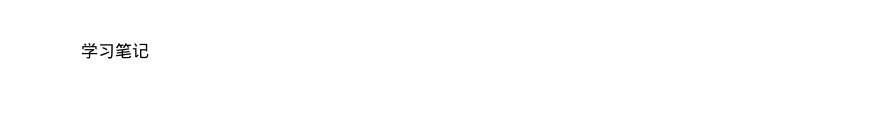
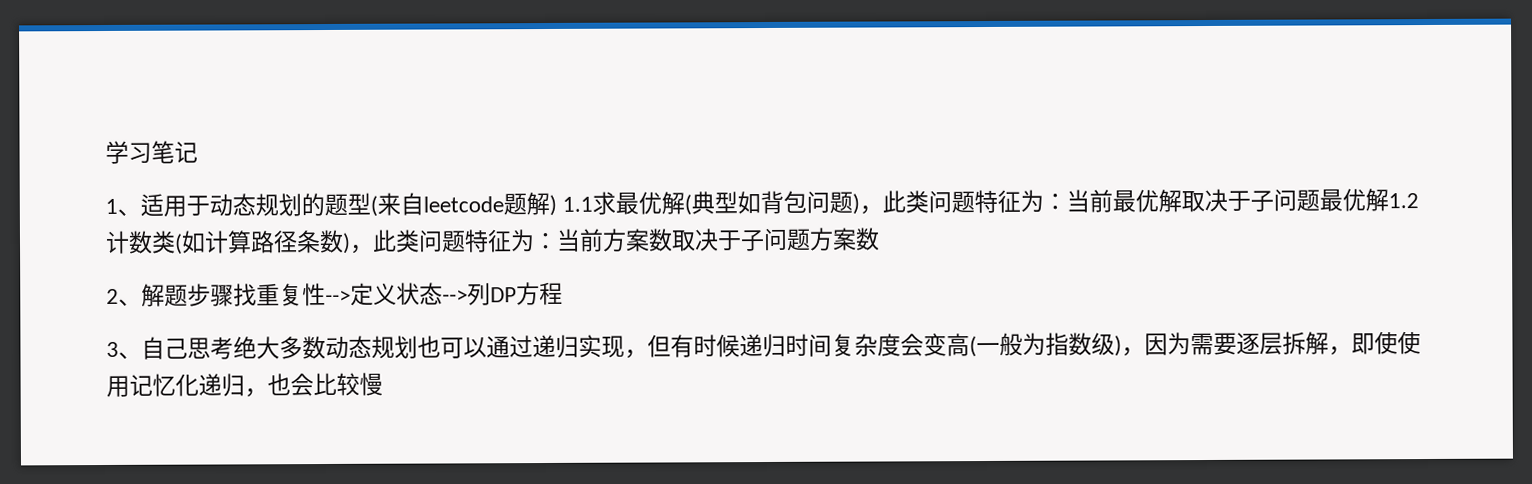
+ 1、适用于动态规划的题型(来自leetcode题解) 1.1求最优解(典型如背包问题)，此类问题特征为：当前最优解取决于子问题最优解1.2计数类(如计算路径条数)，此类问题特征为：当前方案数取决于子问题方案数
+ 2、解题步骤找重复性-->定义状态-->列DP方程
+ 3、自己思考绝大多数动态规划也可以通过递归实现，但有时候递归时间复杂度会变高(一般为指数级)，因为需要逐层拆解，即使使用记忆化递归，也会比较慢

